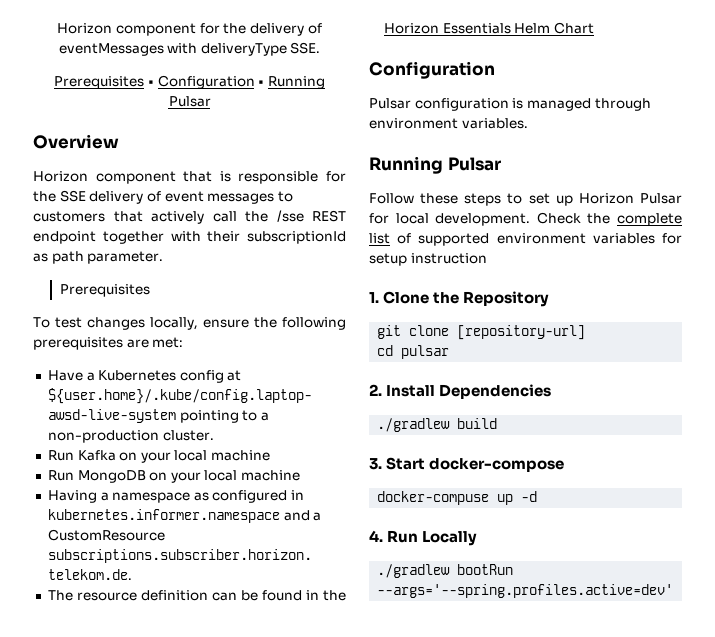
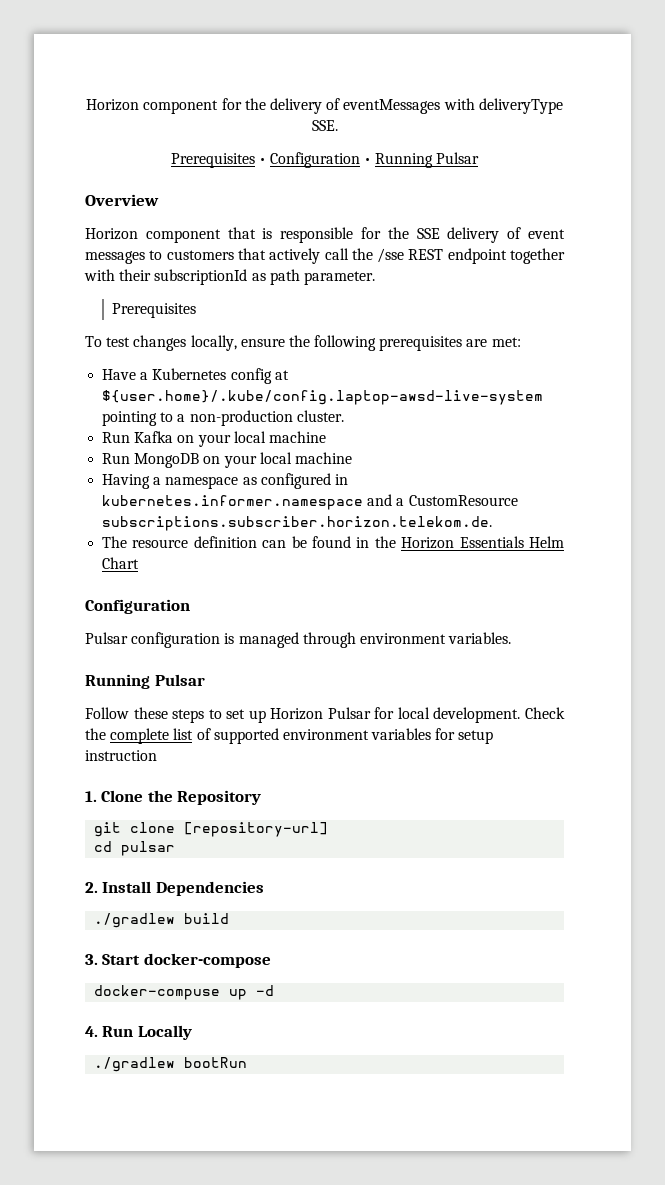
- ./gradlew bootRun --args='--spring.profiles.active=dev'
+ ./gradlew bootRun

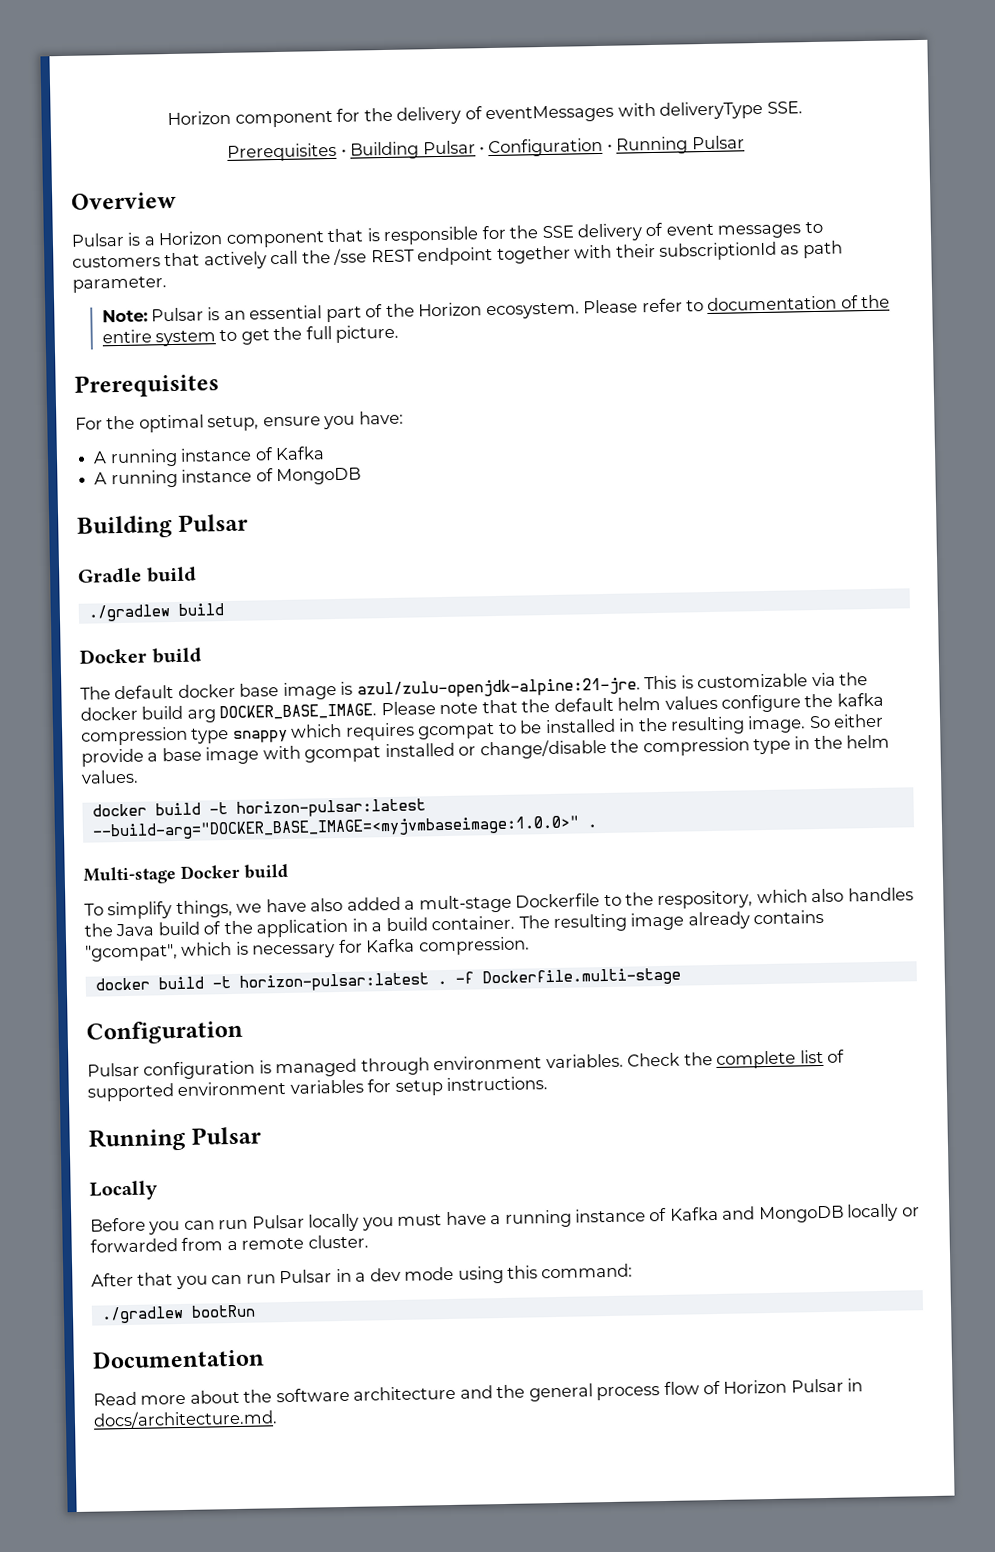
- Prerequisites • Configuration • Running Pulsar
+ Prerequisites • Building Pulsar • Configuration • Running Pulsar
- Horizon component that is responsible for the SSE delivery of event messages to customers that actively call the /sse REST endpoint together with their subscriptionId as path parameter.
+ Pulsar is a Horizon component that is responsible for the SSE delivery of event messages to customers that actively call the /sse REST endpoint together with their subscriptionId as path parameter.
+ Note: Pulsar is an essential part of the Horizon ecosystem. Please refer to documentation of the entire system to get the full picture.
  Prerequisites
- To test changes locally, ensure the following prerequisites are met:
- Have a Kubernetes config at ${user.home}/.kube/config.laptop-awsd-live-system pointing to a non-production cluster.
- Run Kafka on your local machine
- Run MongoDB on your local machine
- Having a namespace as configured in kubernetes.informer.namespace and a CustomResource subscriptions.subscriber.horizon.telekom.de.
- The resource definition can be found in the Horizon Essentials Helm Chart
+ For the optimal setup, ensure you have:
+ A running instance of Kafka
+ A running instance of MongoDB
+ Building Pulsar
+ Gradle build
+ ./gradlew build
+ Docker build
+ The default docker base image is azul/zulu-openjdk-alpine:21-jre. This is customizable via the docker build arg DOCKER_BASE_IMAGE. Please note that the default helm values configure the kafka compression type snappy which requires gcompat to be installed in the resulting image. So either provide a base image with gcompat installed or change/disable the compression type in the helm values.
+ docker build -t horizon-pulsar:latest --build-arg="DOCKER_BASE_IMAGE=<myjvmbaseimage:1.0.0>" .
+ Multi-stage Docker build
+ To simplify things, we have also added a mult-stage Dockerfile to the respository, which also handles the Java build of the application in a build container. The resulting image already contains "gcompat", which is necessary for Kafka compression.
+ docker build -t horizon-pulsar:latest . -f Dockerfile.multi-stage
- Pulsar configuration is managed through environment variables.
+ Pulsar configuration is managed through environment variables. Check the complete list of supported environment variables for setup instructions.
  Running Pulsar
- Follow these steps to set up Horizon Pulsar for local development. Check the complete list of supported environment variables for setup instruction
- 1. Clone the Repository
- git clone [repository-url]
- cd pulsar
- 2. Install Dependencies
- ./gradlew build
- 3. Start docker-compose
- docker-compuse up -d
- 4. Run Locally
+ Locally
+ Before you can run Pulsar locally you must have a running instance of Kafka and MongoDB locally or forwarded from a remote cluster.
+ After that you can run Pulsar in a dev mode using this command:
  ./gradlew bootRun
+ Documentation
+ Read more about the software architecture and the general process flow of Horizon Pulsar in docs/architecture.md.

